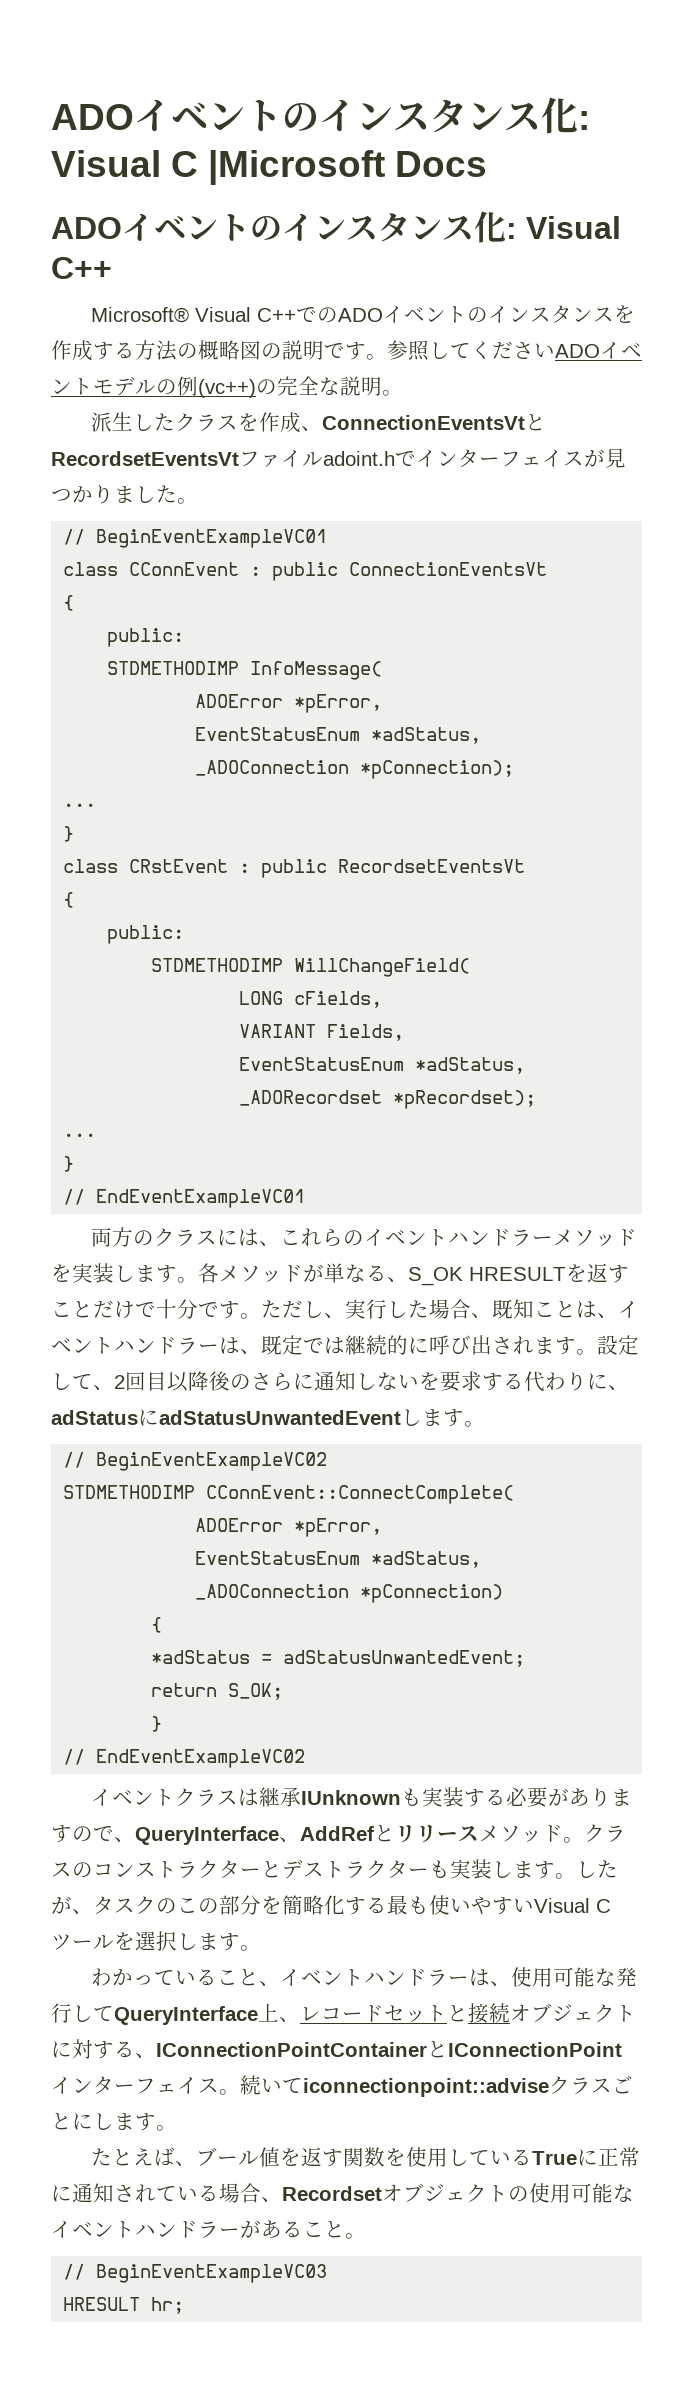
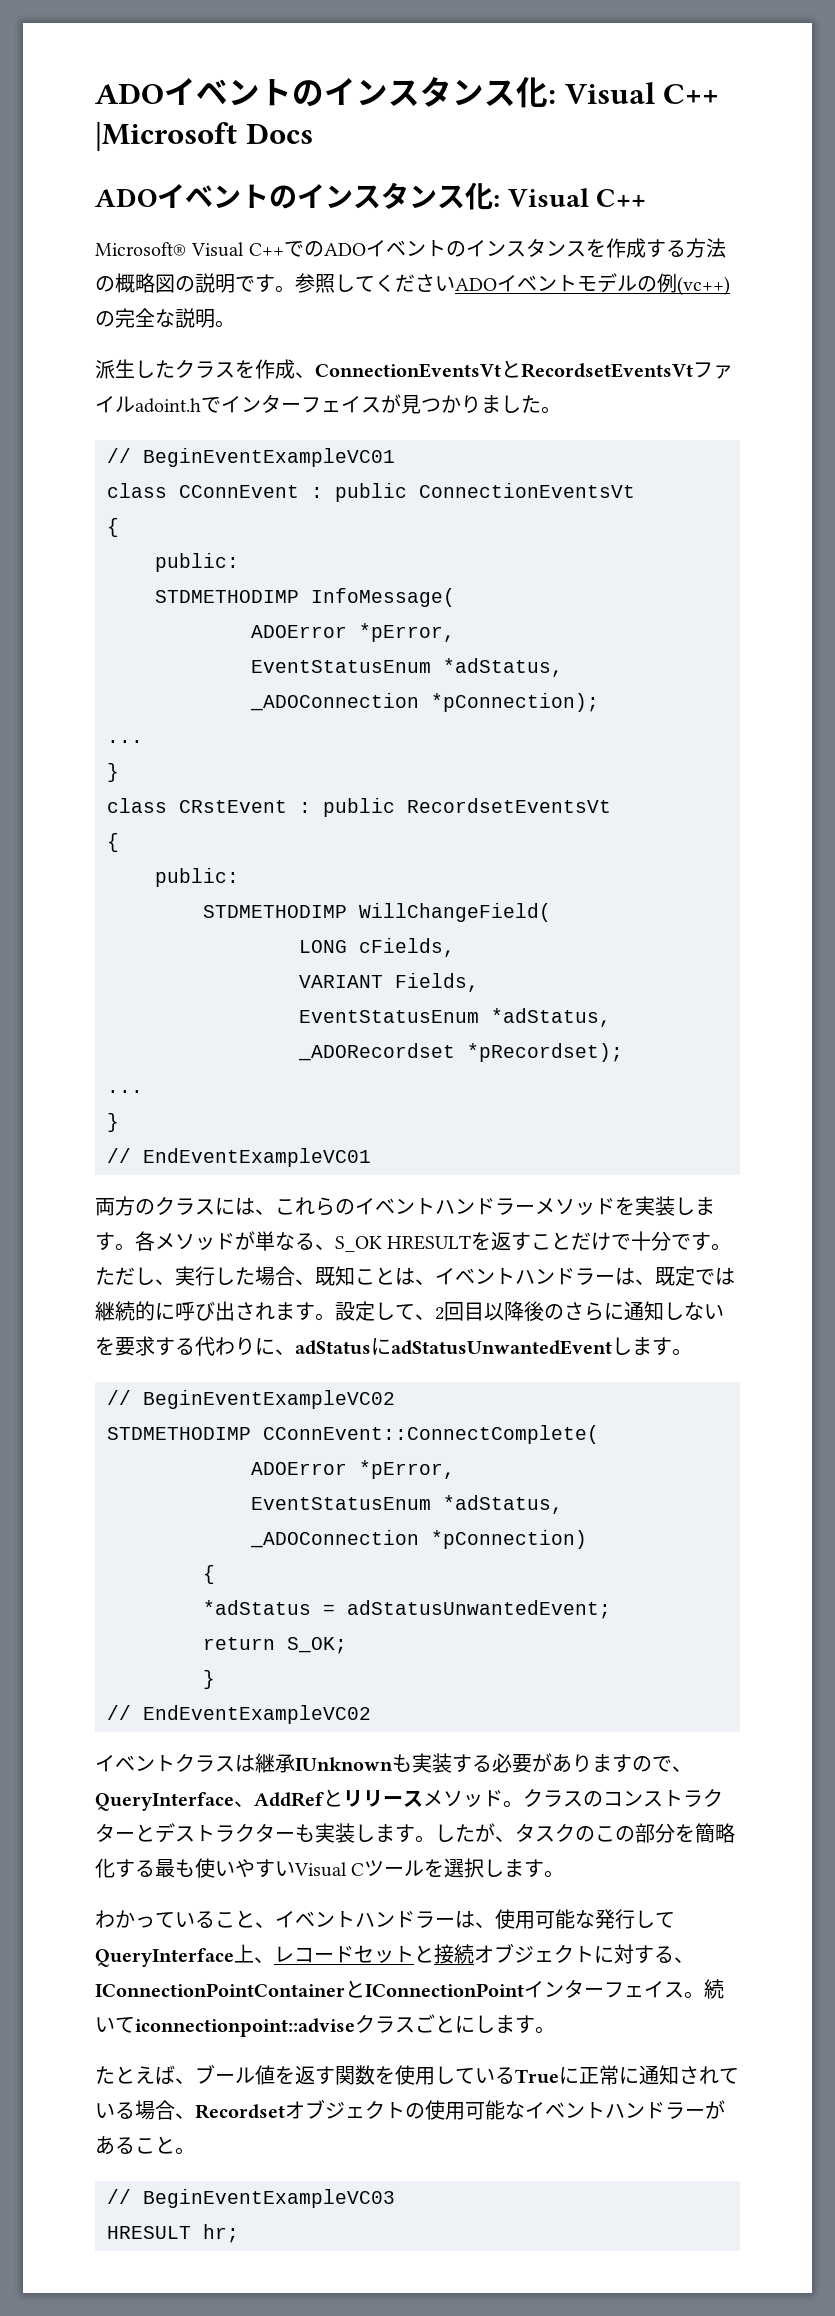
- ADOイベントのインスタンス化: Visual C |Microsoft Docs
+ ADOイベントのインスタンス化: Visual C++ |Microsoft Docs

